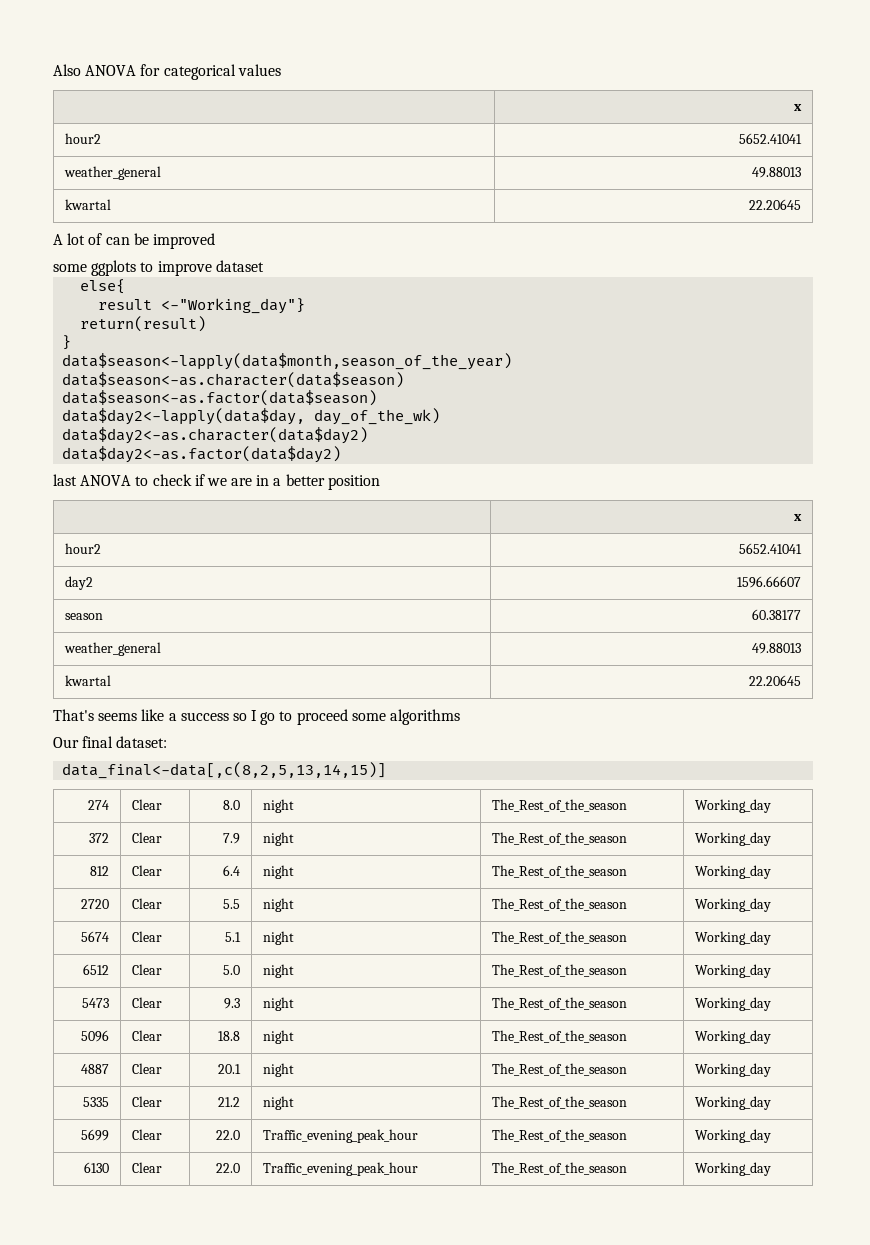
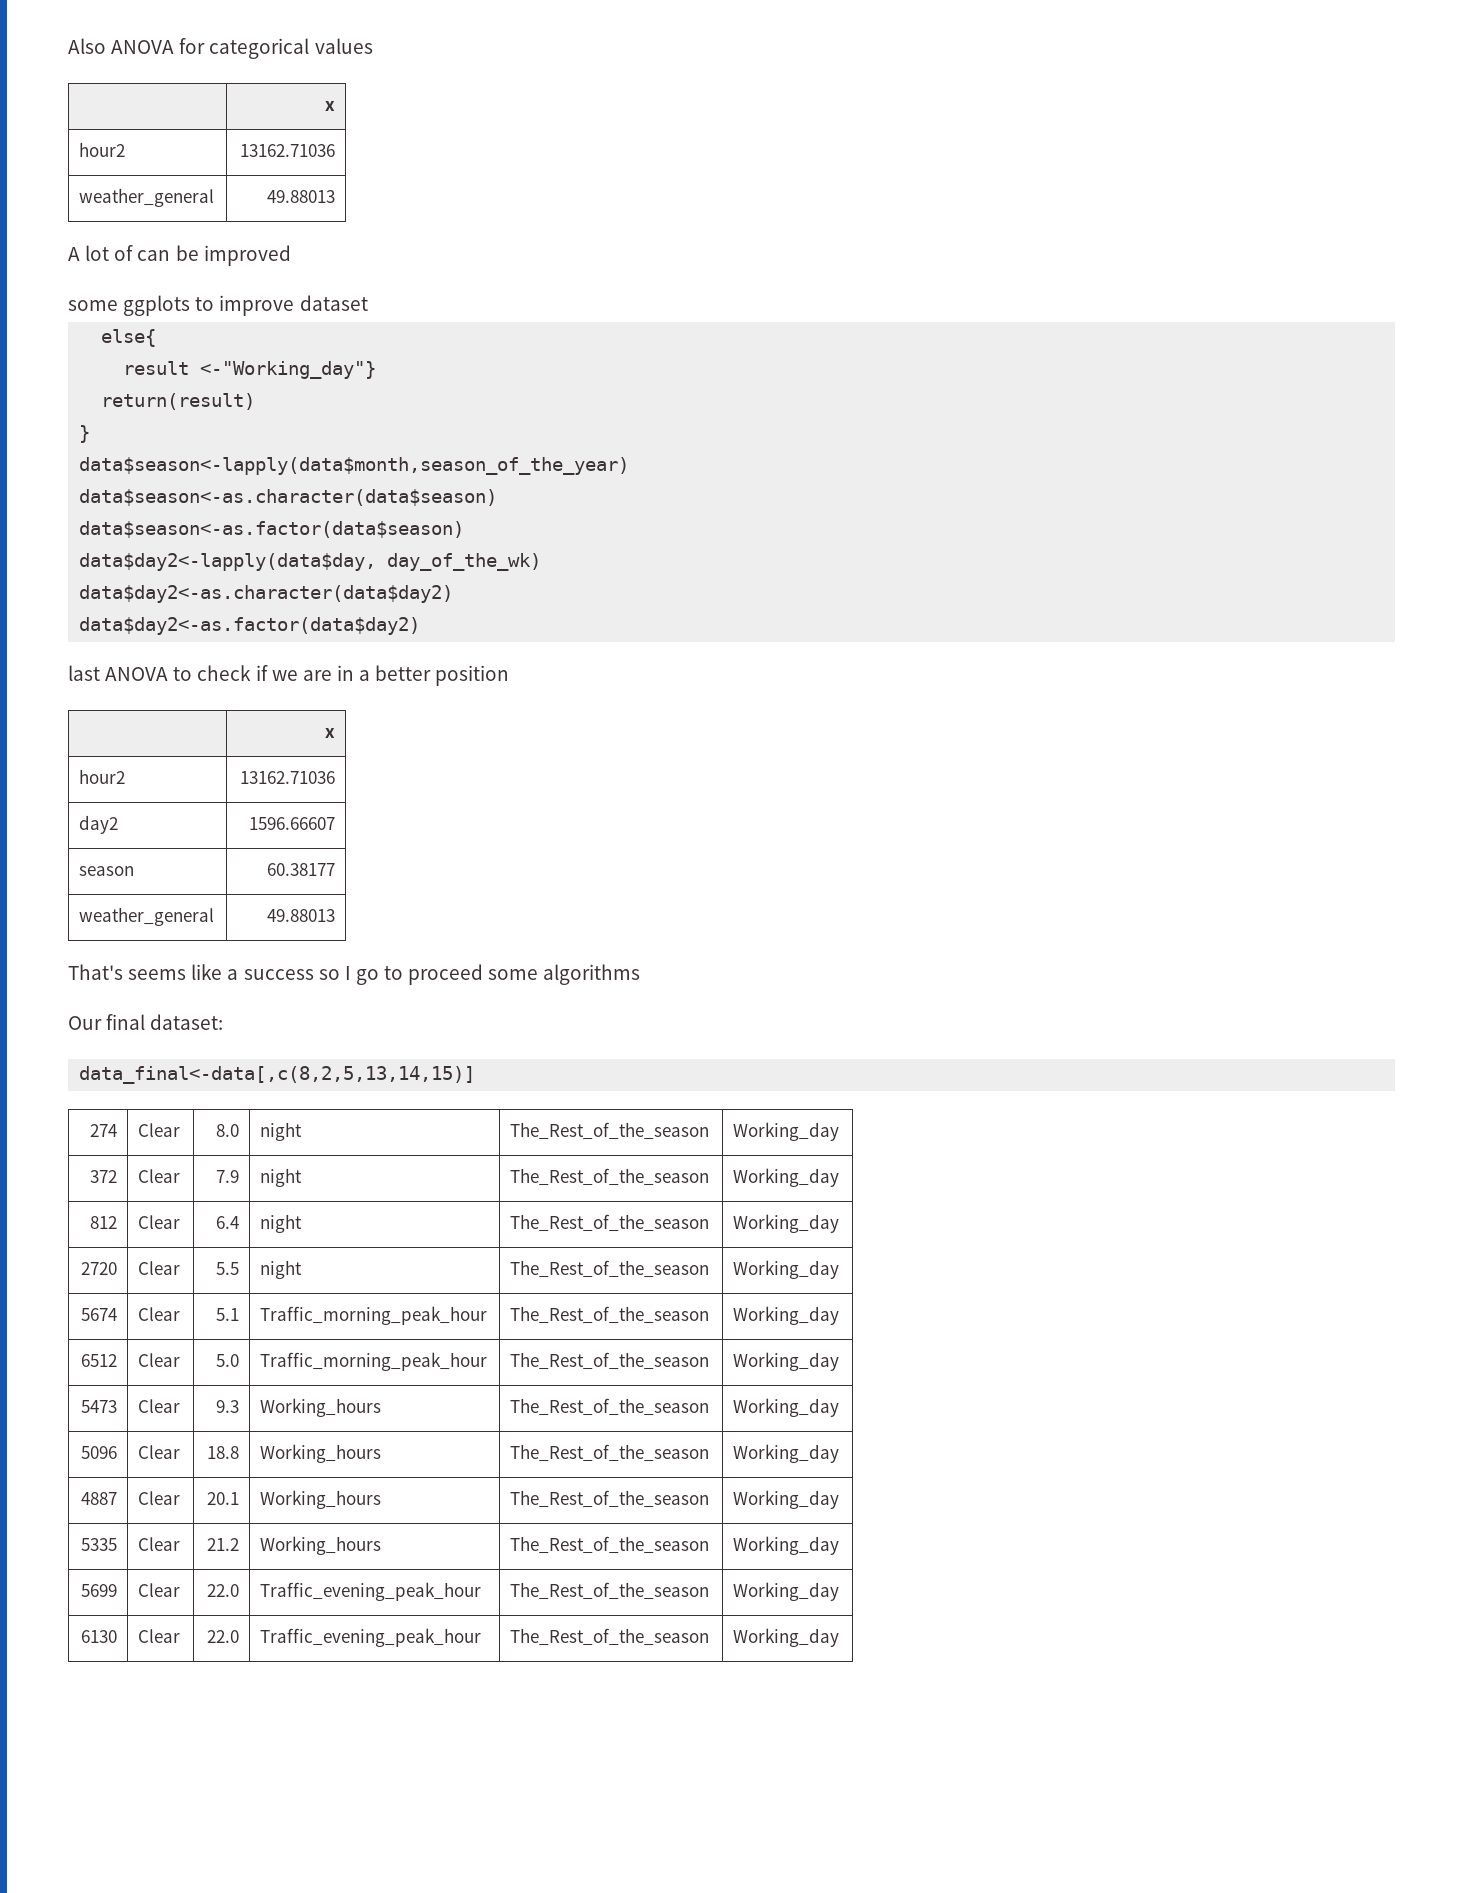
  Also ANOVA for categorical values
  | x
- hour2 | 5652.41041
+ hour2 | 13162.71036
  weather_general | 49.88013
- kwartal | 22.20645
  last ANOVA to check if we are in a better position
  | x
- hour2 | 5652.41041
+ hour2 | 13162.71036
  season | 60.38177
  weather_general | 49.88013
- kwartal | 22.20645
- 5674 | Clear | 5.1 | night | The_Rest_of_the_season | Working_day
+ 5674 | Clear | 5.1 | Traffic_morning_peak_hour | The_Rest_of_the_season | Working_day
- 6512 | Clear | 5.0 | night | The_Rest_of_the_season | Working_day
+ 6512 | Clear | 5.0 | Traffic_morning_peak_hour | The_Rest_of_the_season | Working_day
- 5473 | Clear | 9.3 | night | The_Rest_of_the_season | Working_day
+ 5473 | Clear | 9.3 | Working_hours | The_Rest_of_the_season | Working_day
- 5096 | Clear | 18.8 | night | The_Rest_of_the_season | Working_day
+ 5096 | Clear | 18.8 | Working_hours | The_Rest_of_the_season | Working_day
- 4887 | Clear | 20.1 | night | The_Rest_of_the_season | Working_day
+ 4887 | Clear | 20.1 | Working_hours | The_Rest_of_the_season | Working_day
- 5335 | Clear | 21.2 | night | The_Rest_of_the_season | Working_day
+ 5335 | Clear | 21.2 | Working_hours | The_Rest_of_the_season | Working_day

